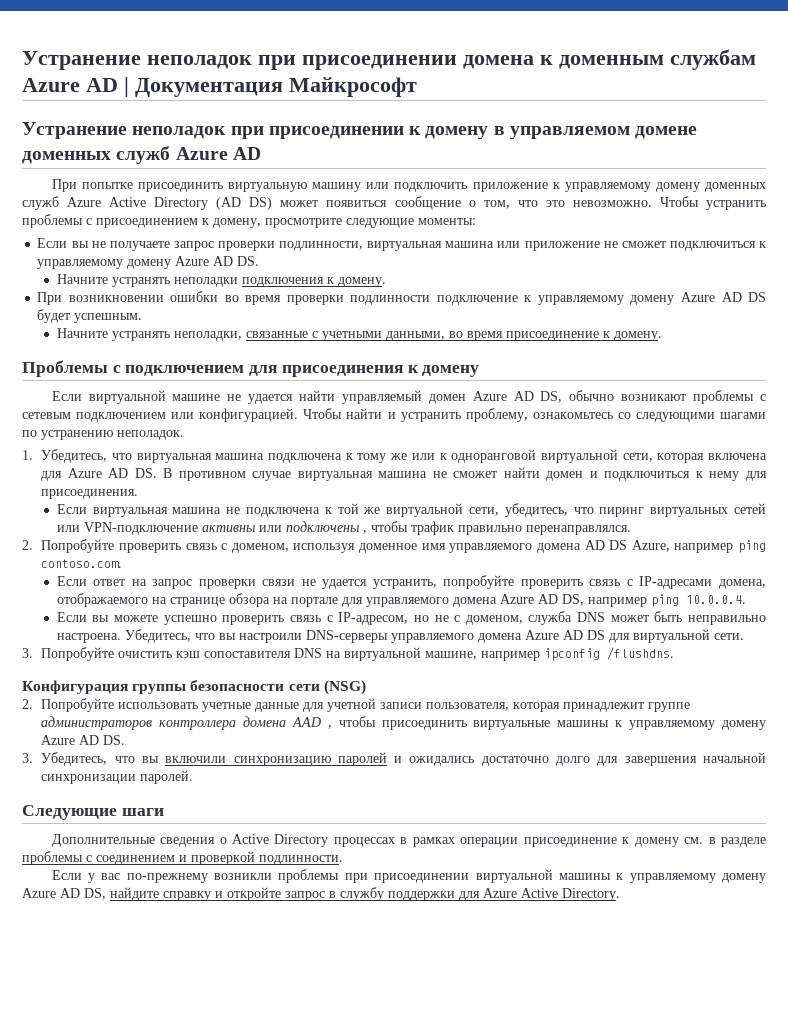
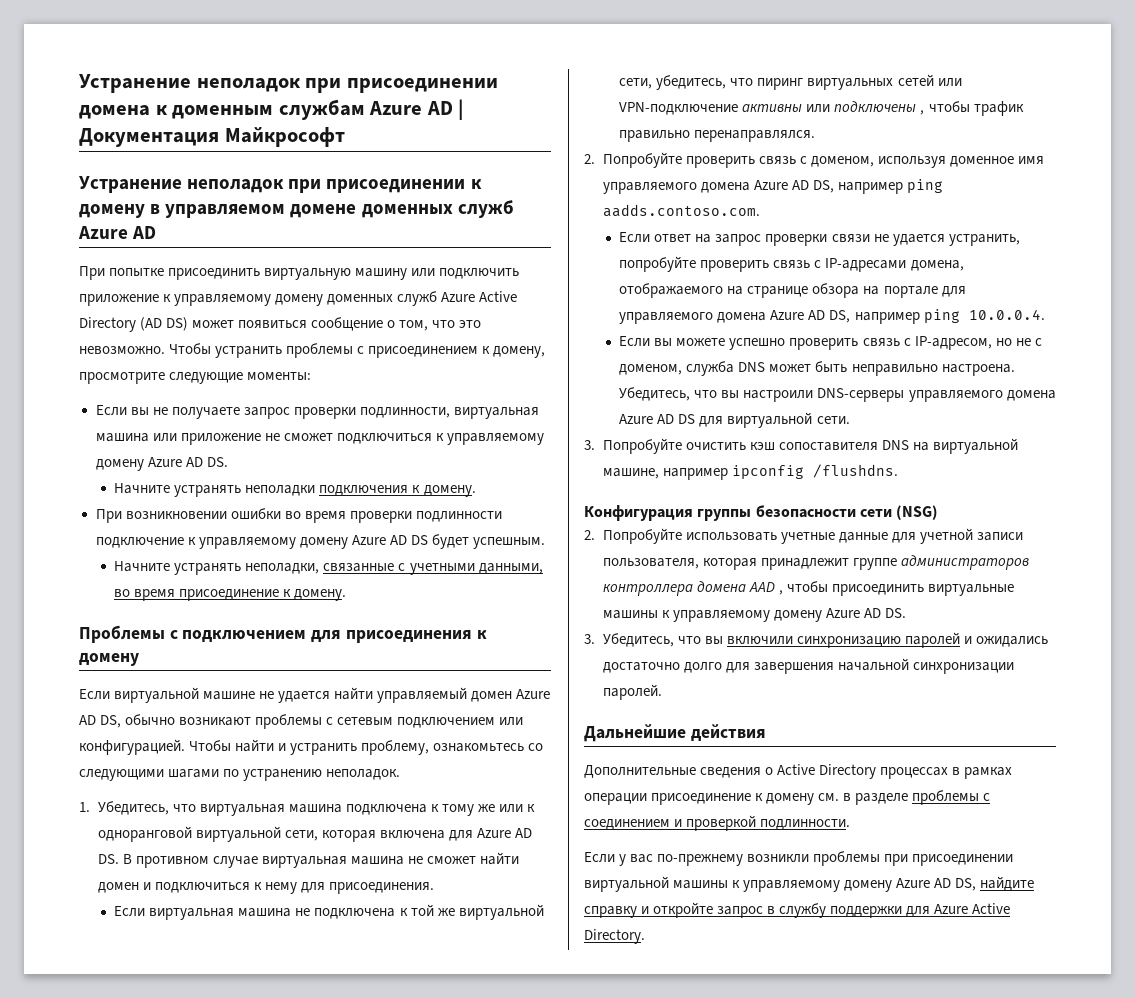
- 2. Попробуйте проверить связь с доменом, используя доменное имя управляемого домена AD DS Azure, например ping contoso.com.
+ 2. Попробуйте проверить связь с доменом, используя доменное имя управляемого домена Azure AD DS, например ping aadds.contoso.com.
- Следующие шаги
+ Дальнейшие действия

